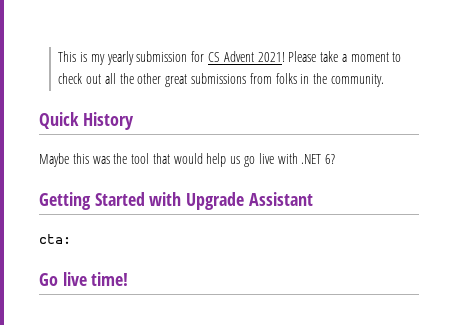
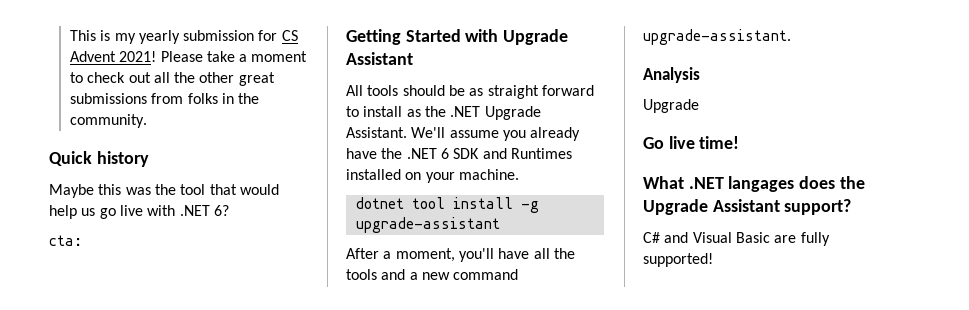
- Quick History
+ Quick history
+ cta:
- cta:
+ All tools should be as straight forward to install as the .NET Upgrade Assistant. We'll assume you already have the .NET 6 SDK and Runtimes installed on your machine.
+ dotnet tool install -g upgrade-assistant
+ After a moment, you'll have all the tools and a new command upgrade-assistant.
+ Analysis
+ Upgrade
  Go live time!
+ What .NET langages does the Upgrade Assistant support?
+ C# and Visual Basic are fully supported!

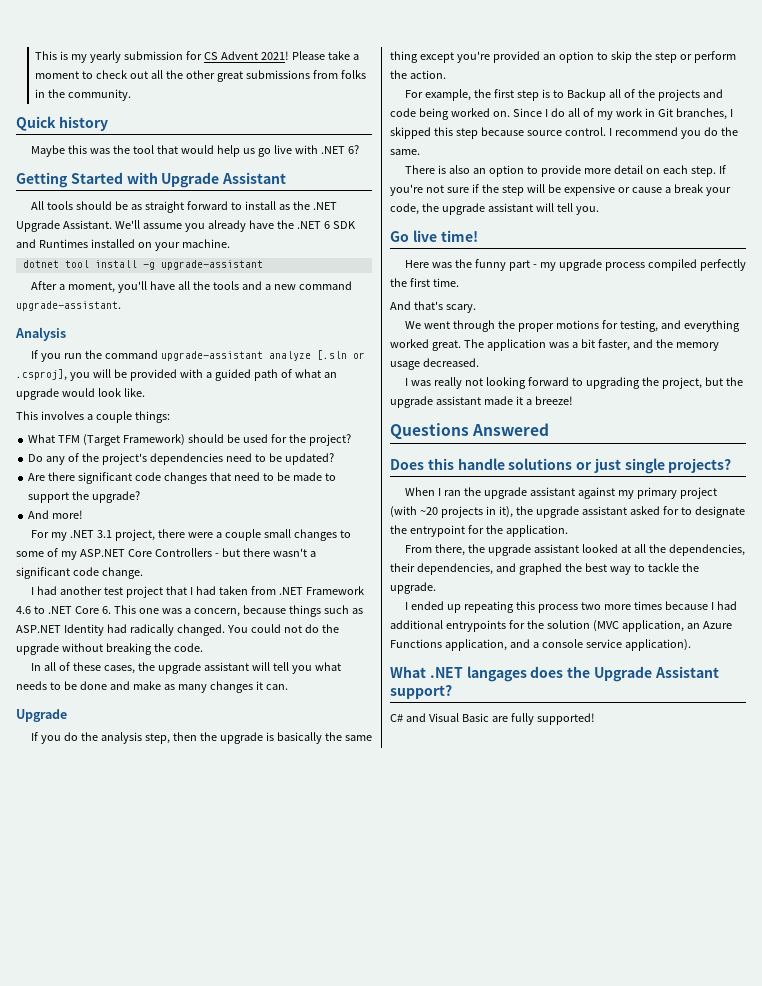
- cta:
  Analysis
+ If you run the command upgrade-assistant analyze [.sln or .csproj], you will be provided with a guided path of what an upgrade would look like.
+ This involves a couple things:
+ What TFM (Target Framework) should be used for the project?
+ Do any of the project's dependencies need to be updated?
+ Are there significant code changes that need to be made to support the upgrade?
+ And more!
+ For my .NET 3.1 project, there were a couple small changes to some of my ASP.NET Core Controllers - but there wasn't a significant code change.
+ I had another test project that I had taken from .NET Framework 4.6 to .NET Core 6. This one was a concern, because things such as ASP.NET Identity had radically changed. You could not do the upgrade without breaking the code.
+ In all of these cases, the upgrade assistant will tell you what needs to be done and make as many changes it can.
  Upgrade
+ If you do the analysis step, then the upgrade is basically the same thing except you're provided an option to skip the step or perform the action.
+ For example, the first step is to Backup all of the projects and code being worked on. Since I do all of my work in Git branches, I skipped this step because source control. I recommend you do the same.
+ There is also an option to provide more detail on each step. If you're not sure if the step will be expensive or cause a break your code, the upgrade assistant will tell you.
  Go live time!
+ Here was the funny part - my upgrade process compiled perfectly the first time.
+ And that's scary.
+ We went through the proper motions for testing, and everything worked great. The application was a bit faster, and the memory usage decreased.
+ I was really not looking forward to upgrading the project, but the upgrade assistant made it a breeze!
+ Questions Answered
+ Does this handle solutions or just single projects?
+ When I ran the upgrade assistant against my primary project (with ~20 projects in it), the upgrade assistant asked for to designate the entrypoint for the application.
+ From there, the upgrade assistant looked at all the dependencies, their dependencies, and graphed the best way to tackle the upgrade.
+ I ended up repeating this process two more times because I had additional entrypoints for the solution (MVC application, an Azure Functions application, and a console service application).

